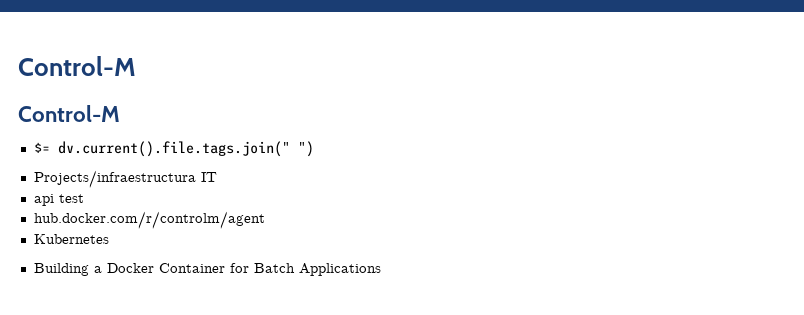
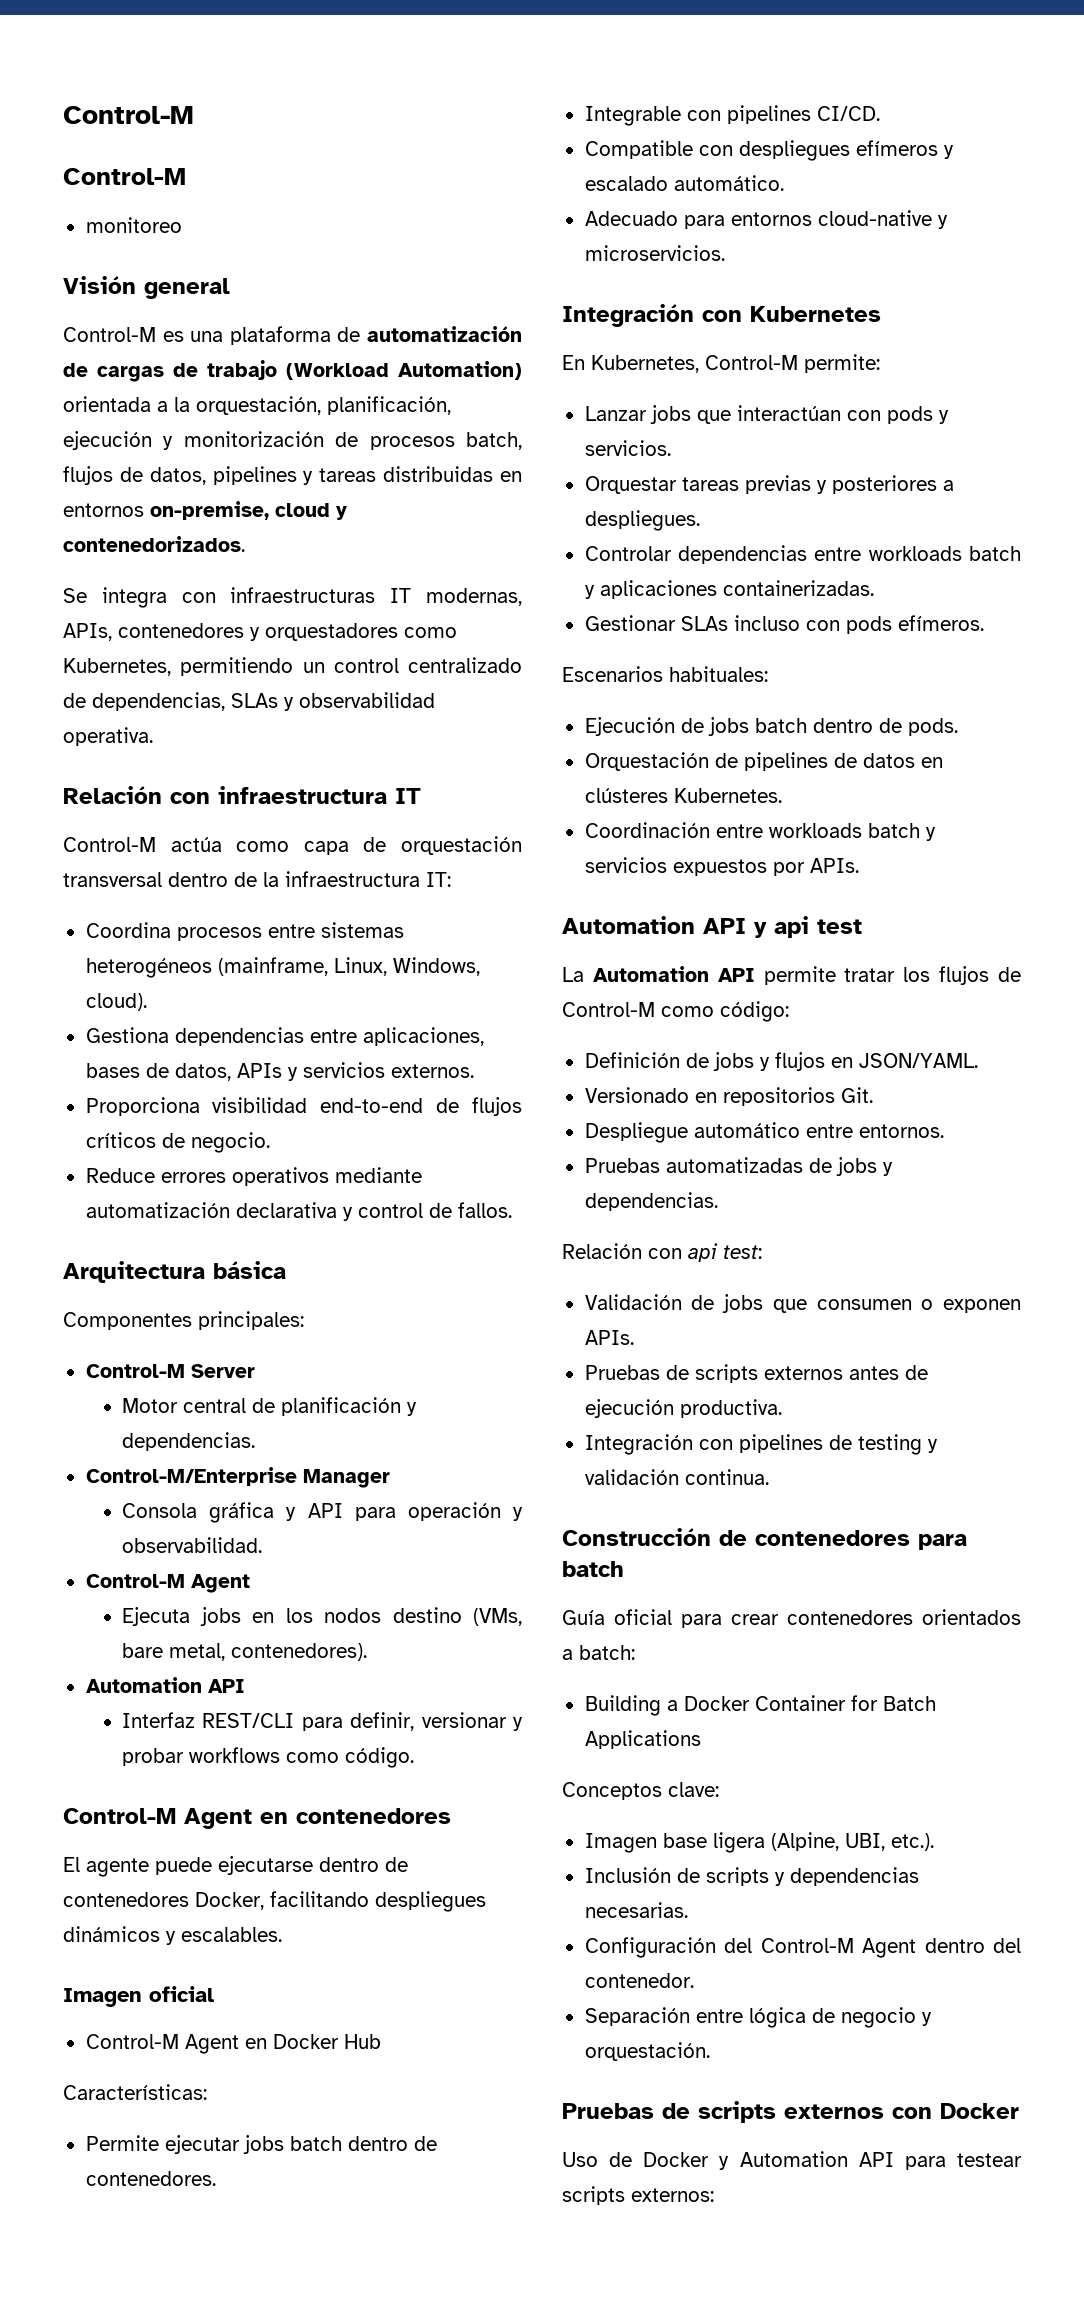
- $= dv.current().file.tags.join(" ")
- Projects/infraestructura IT
- api test
- hub.docker.com/r/controlm/agent
- Kubernetes
+ monitoreo
+ Visión general
+ Control-M es una plataforma de automatización de cargas de trabajo (Workload Automation) orientada a la orquestación, planificación, ejecución y monitorización de procesos batch, flujos de datos, pipelines y tareas distribuidas en entornos on-premise, cloud y contenedorizados.
+ Se integra con infraestructuras IT modernas, APIs, contenedores y orquestadores como Kubernetes, permitiendo un control centralizado de dependencias, SLAs y observabilidad operativa.
+ Relación con infraestructura IT
+ Control-M actúa como capa de orquestación transversal dentro de la infraestructura IT:
+ Coordina procesos entre sistemas heterogéneos (mainframe, Linux, Windows, cloud).
+ Gestiona dependencias entre aplicaciones, bases de datos, APIs y servicios externos.
+ Proporciona visibilidad end-to-end de flujos críticos de negocio.
+ Reduce errores operativos mediante automatización declarativa y control de fallos.
+ Arquitectura básica
+ Componentes principales:
+ Control-M Server
+ Motor central de planificación y dependencias.
+ Control-M/Enterprise Manager
+ Consola gráfica y API para operación y observabilidad.
+ Control-M Agent
+ Ejecuta jobs en los nodos destino (VMs, bare metal, contenedores).
+ Automation API
+ Interfaz REST/CLI para definir, versionar y probar workflows como código.
+ Control-M Agent en contenedores
+ El agente puede ejecutarse dentro de contenedores Docker, facilitando despliegues dinámicos y escalables.
+ Imagen oficial
+ Control-M Agent en Docker Hub
+ Características:
+ Permite ejecutar jobs batch dentro de contenedores.
+ Integrable con pipelines CI/CD.
+ Compatible con despliegues efímeros y escalado automático.
+ Adecuado para entornos cloud-native y microservicios.
+ Integración con Kubernetes
+ En Kubernetes, Control-M permite:
+ Lanzar jobs que interactúan con pods y servicios.
+ Orquestar tareas previas y posteriores a despliegues.
+ Controlar dependencias entre workloads batch y aplicaciones containerizadas.
+ Gestionar SLAs incluso con pods efímeros.
+ Escenarios habituales:
+ Ejecución de jobs batch dentro de pods.
+ Orquestación de pipelines de datos en clústeres Kubernetes.
+ Coordinación entre workloads batch y servicios expuestos por APIs.
+ Automation API y api test
+ La Automation API permite tratar los flujos de Control-M como código:
+ Definición de jobs y flujos en JSON/YAML.
+ Versionado en repositorios Git.
+ Despliegue automático entre entornos.
+ Pruebas automatizadas de jobs y dependencias.
+ Relación con api test:
+ Validación de jobs que consumen o exponen APIs.
+ Pruebas de scripts externos antes de ejecución productiva.
+ Integración con pipelines de testing y validación continua.
+ Construcción de contenedores para batch
+ Guía oficial para crear contenedores orientados a batch:
+ Conceptos clave:
+ Imagen base ligera (Alpine, UBI, etc.).
+ Inclusión de scripts y dependencias necesarias.
+ Configuración del Control-M Agent dentro del contenedor.
+ Separación entre lógica de negocio y orquestación.
+ Pruebas de scripts externos con Docker
+ Uso de Docker y Automation API para testear scripts externos:

